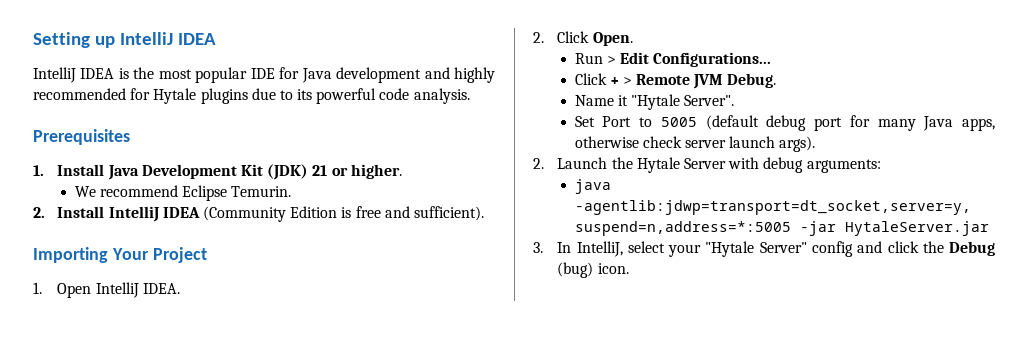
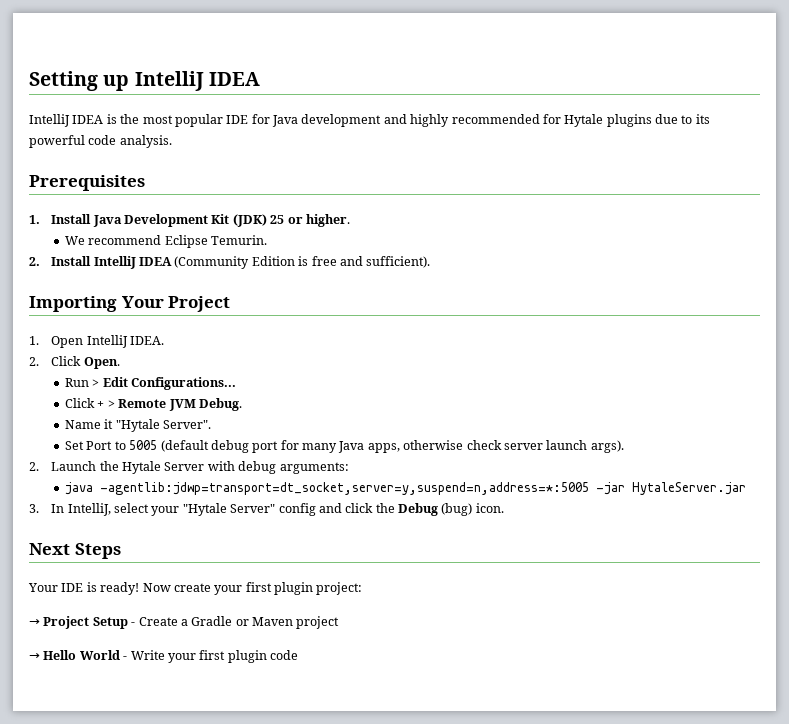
- 1. Install Java Development Kit (JDK) 21 or higher.
+ 1. Install Java Development Kit (JDK) 25 or higher.
+ Next Steps
+ Your IDE is ready! Now create your first plugin project:
+ → Project Setup - Create a Gradle or Maven project
+ → Hello World - Write your first plugin code

